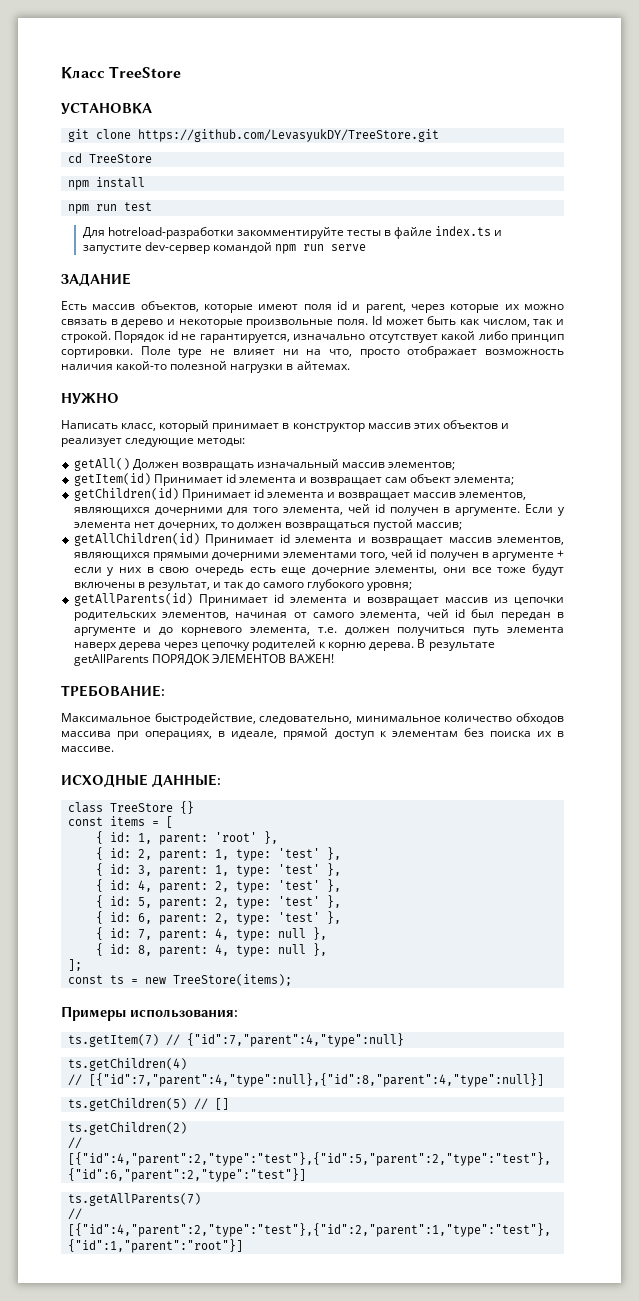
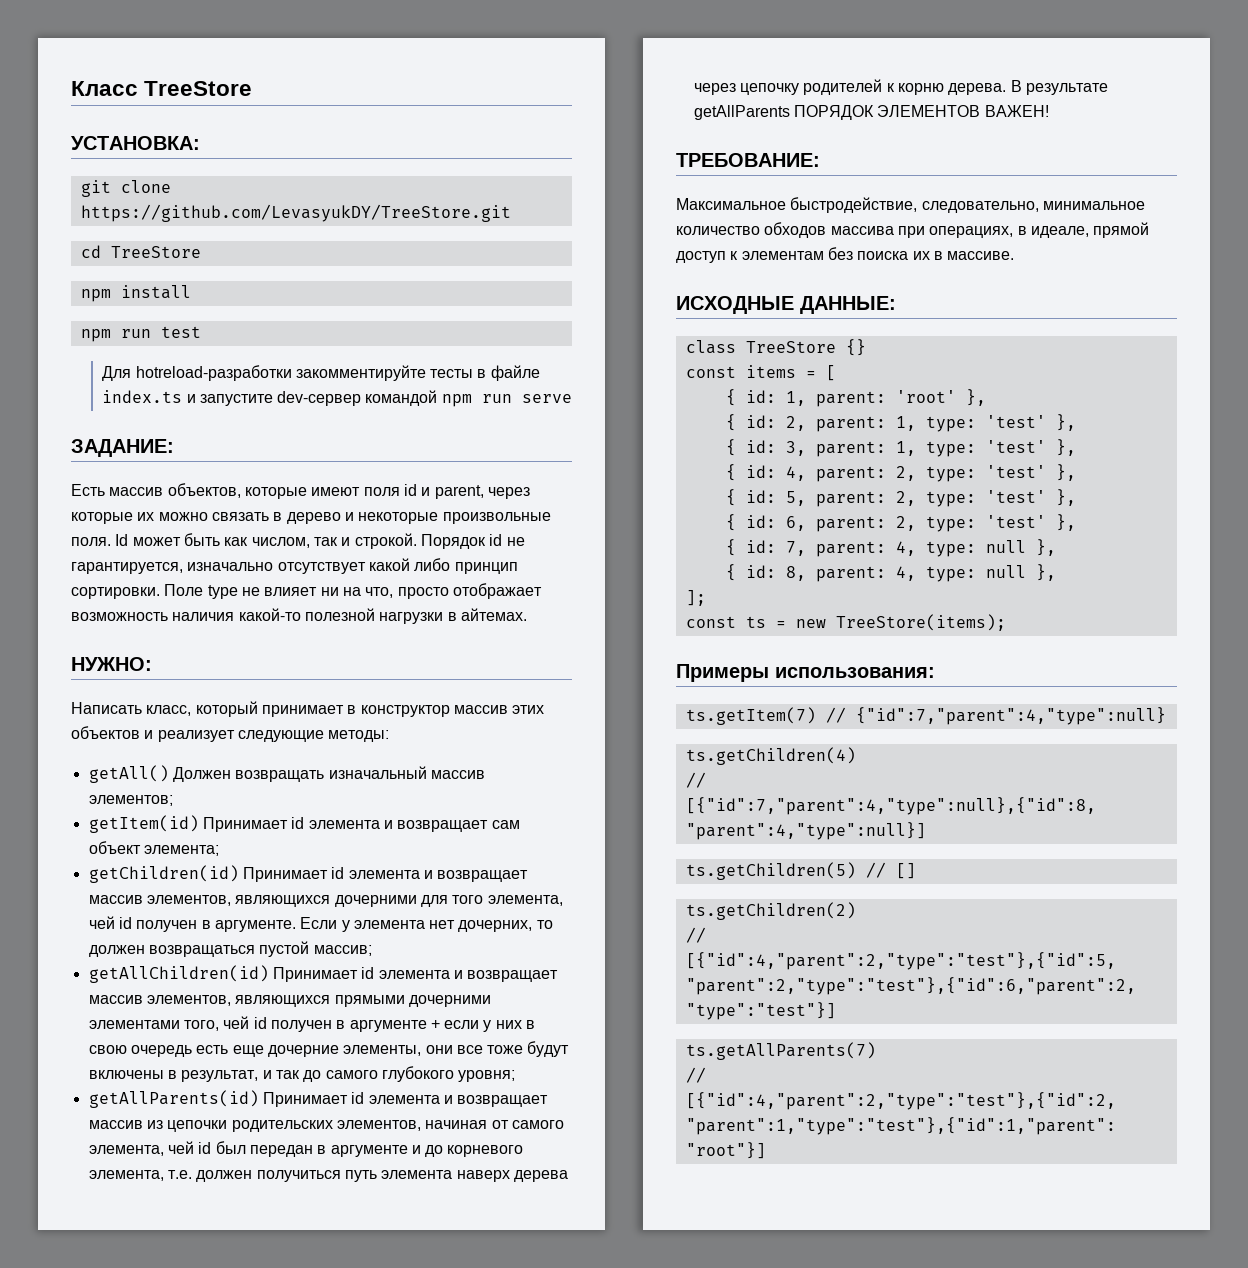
- УСТАНОВКА
+ УСТАНОВКА:
- ЗАДАНИЕ
+ ЗАДАНИЕ:
- НУЖНО
+ НУЖНО:

